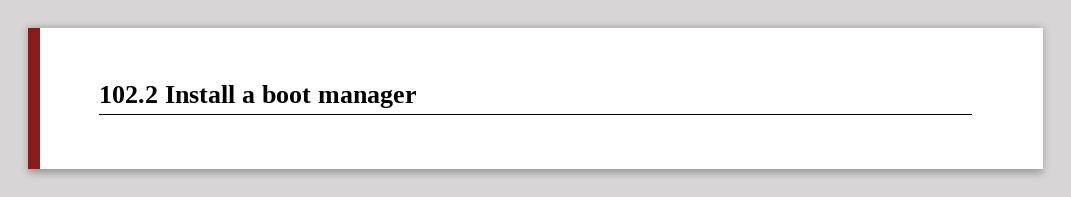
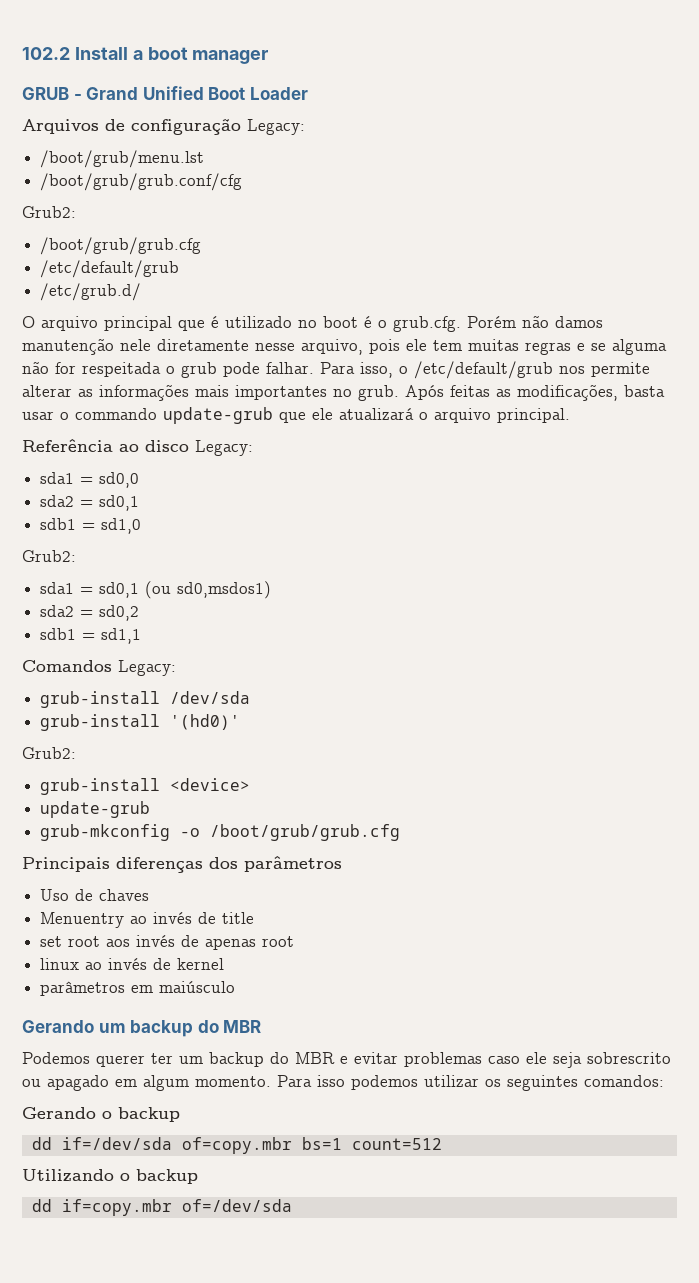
+ GRUB - Grand Unified Boot Loader
+ Arquivos de configuração Legacy:
+ /boot/grub/menu.lst
+ /boot/grub/grub.conf/cfg
+ Grub2:
+ /boot/grub/grub.cfg
+ /etc/default/grub
+ /etc/grub.d/
+ O arquivo principal que é utilizado no boot é o grub.cfg. Porém não damos manutenção nele diretamente nesse arquivo, pois ele tem muitas regras e se alguma não for respeitada o grub pode falhar. Para isso, o /etc/default/grub nos permite alterar as informações mais importantes no grub. Após feitas as modificações, basta usar o commando update-grub que ele atualizará o arquivo principal.
+ Referência ao disco Legacy:
+ sda1 = sd0,0
+ sda2 = sd0,1
+ sdb1 = sd1,0
+ Grub2:
+ sda1 = sd0,1 (ou sd0,msdos1)
+ sda2 = sd0,2
+ sdb1 = sd1,1
+ Comandos Legacy:
+ grub-install /dev/sda
+ grub-install '(hd0)'
+ Grub2:
+ grub-install <device>
+ update-grub
+ grub-mkconfig -o /boot/grub/grub.cfg
+ Principais diferenças dos parâmetros
+ Uso de chaves
+ Menuentry ao invés de title
+ set root aos invés de apenas root
+ linux ao invés de kernel
+ parâmetros em maiúsculo
+ Gerando um backup do MBR
+ Podemos querer ter um backup do MBR e evitar problemas caso ele seja sobrescrito ou apagado em algum momento. Para isso podemos utilizar os seguintes comandos:
+ Gerando o backup
+ dd if=/dev/sda of=copy.mbr bs=1 count=512
+ Utilizando o backup
+ dd if=copy.mbr of=/dev/sda

